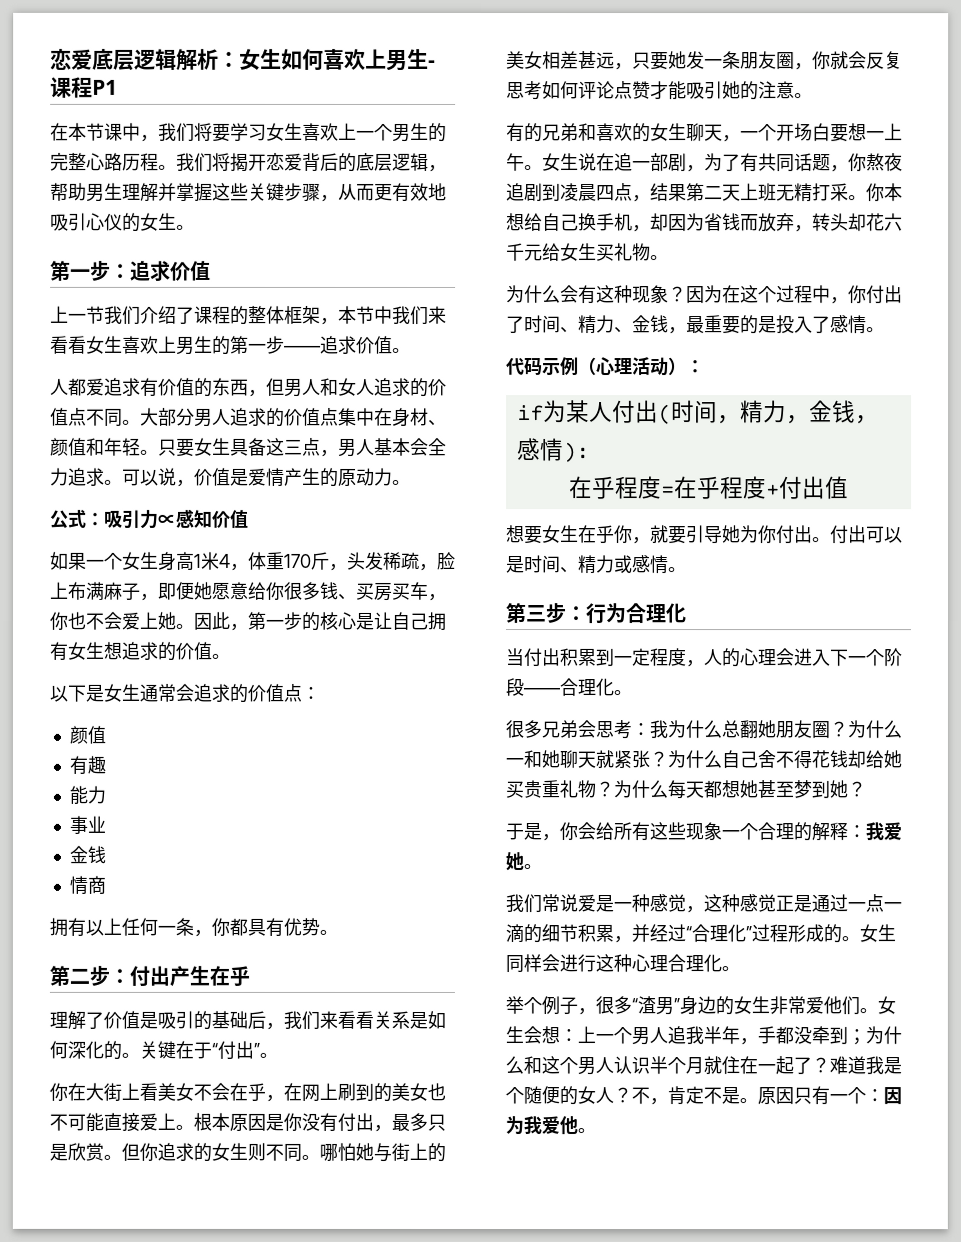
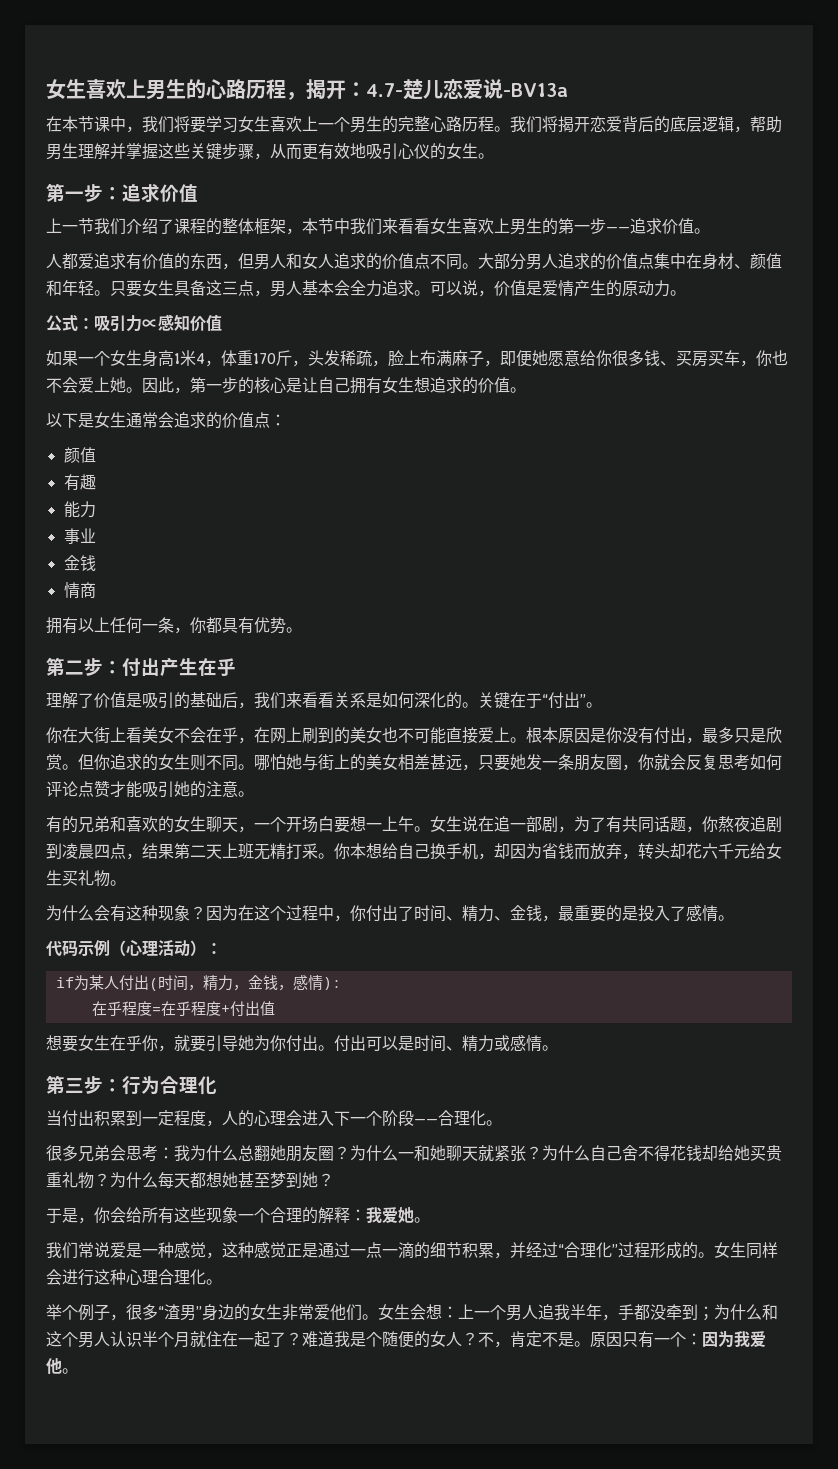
- 恋爱底层逻辑解析：女生如何喜欢上男生-课程P1
+ 女生喜欢上男生的心路历程，揭开：4.7-楚儿恋爱说-BV13a

